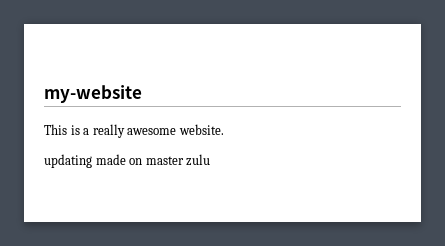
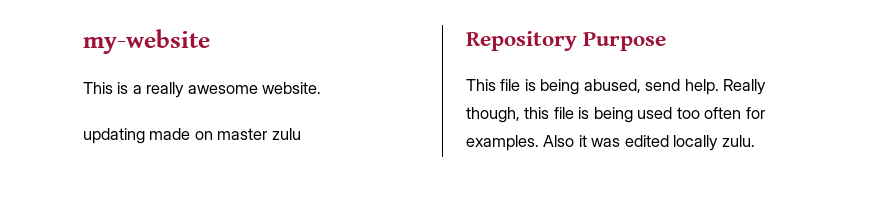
+ Repository Purpose
+ This file is being abused, send help. Really though, this file is being used too often for examples. Also it was edited locally zulu.

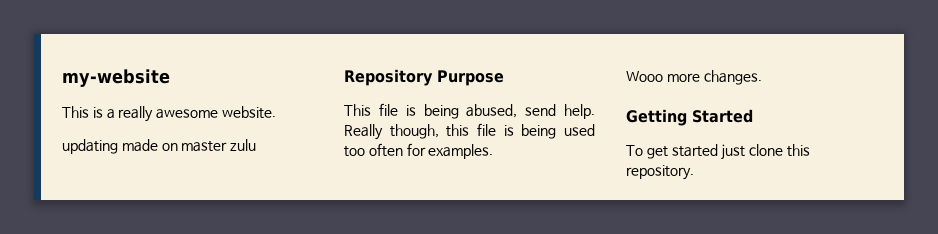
- Really though, this file is being used too often for examples. Also it was edited locally zulu.
+ Really though, this file is being used too often for examples.
+ Wooo more changes.
+ Getting Started
+ To get started just clone this repository.

